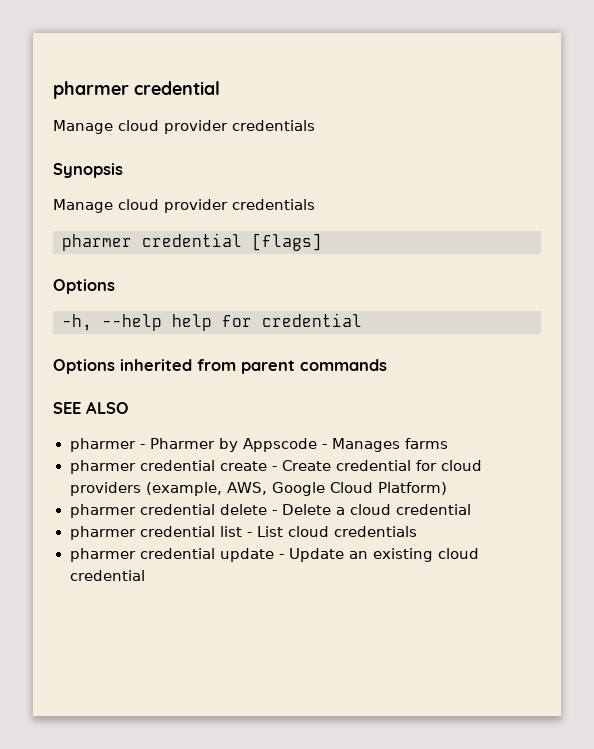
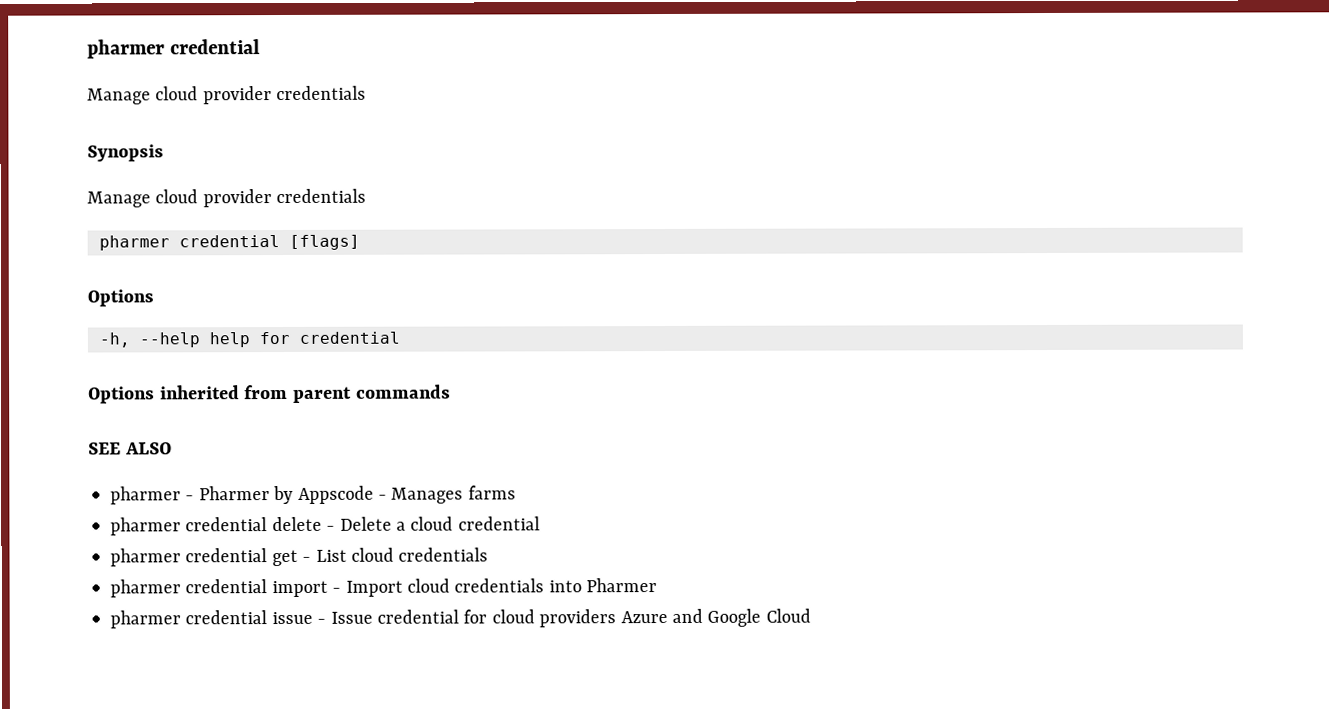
- pharmer credential create - Create credential for cloud providers (example, AWS, Google Cloud Platform)
- pharmer credential list - List cloud credentials
+ pharmer credential get - List cloud credentials
- pharmer credential update - Update an existing cloud credential
+ pharmer credential import - Import cloud credentials into Pharmer
+ pharmer credential issue - Issue credential for cloud providers Azure and Google Cloud

